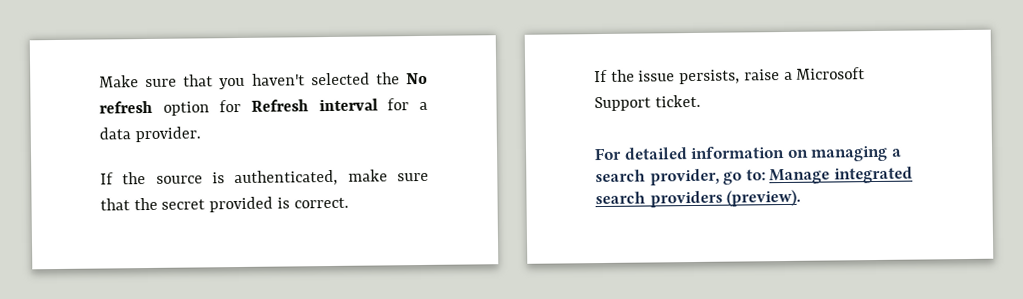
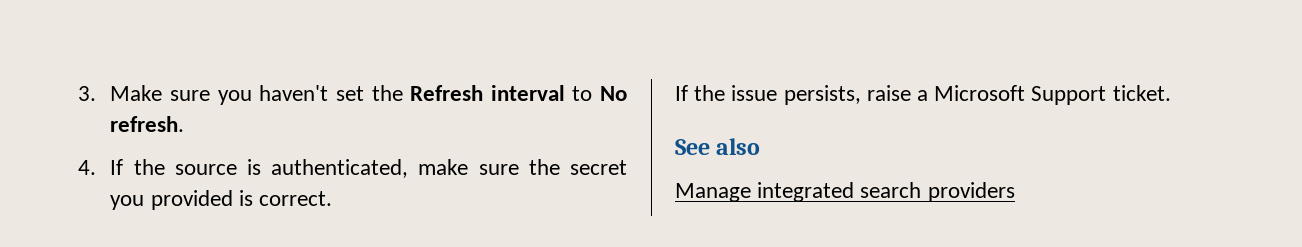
- Make sure that you haven't selected the No refresh option for Refresh interval for a data provider.
- If the source is authenticated, make sure that the secret provided is correct.
+ 3. Make sure you haven't set the Refresh interval to No refresh.
+ 4. If the source is authenticated, make sure the secret you provided is correct.
- For detailed information on managing a search provider, go to: Manage integrated search providers (preview).
+ See also
+ Manage integrated search providers

